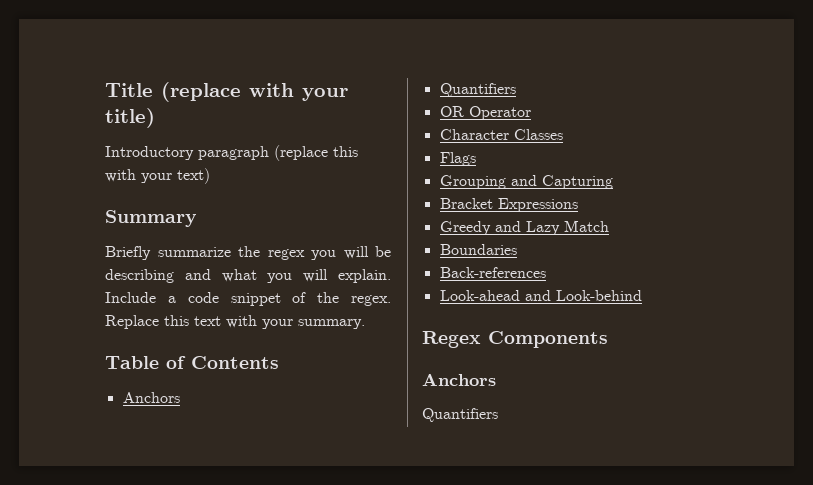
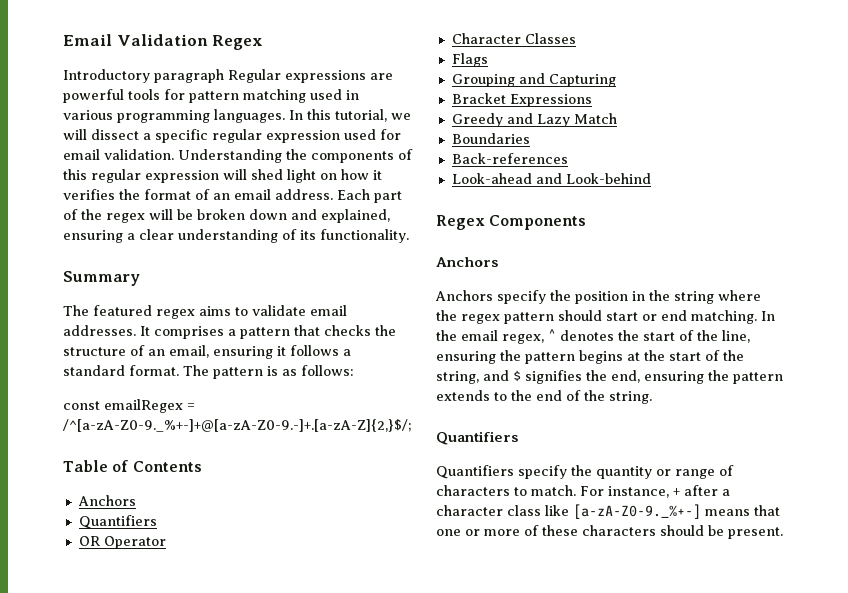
- Title (replace with your title)
- Introductory paragraph (replace this with your text)
+ Email Validation Regex
+ Introductory paragraph Regular expressions are powerful tools for pattern matching used in various programming languages. In this tutorial, we will dissect a specific regular expression used for email validation. Understanding the components of this regular expression will shed light on how it verifies the format of an email address. Each part of the regex will be broken down and explained, ensuring a clear understanding of its functionality.
  Summary
- Briefly summarize the regex you will be describing and what you will explain. Include a code snippet of the regex. Replace this text with your summary.
+ The featured regex aims to validate email addresses. It comprises a pattern that checks the structure of an email, ensuring it follows a standard format. The pattern is as follows:
+ const emailRegex = /^[a-zA-Z0-9._%+-]+@[a-zA-Z0-9.-]+.[a-zA-Z]{2,}$/;
  Regex Components
  Anchors
+ Anchors specify the position in the string where the regex pattern should start or end matching. In the email regex, ^ denotes the start of the line, ensuring the pattern begins at the start of the string, and $ signifies the end, ensuring the pattern extends to the end of the string.
  Quantifiers
+ Quantifiers specify the quantity or range of characters to match. For instance, + after a character class like [a-zA-Z0-9._%+-] means that one or more of these characters should be present.

